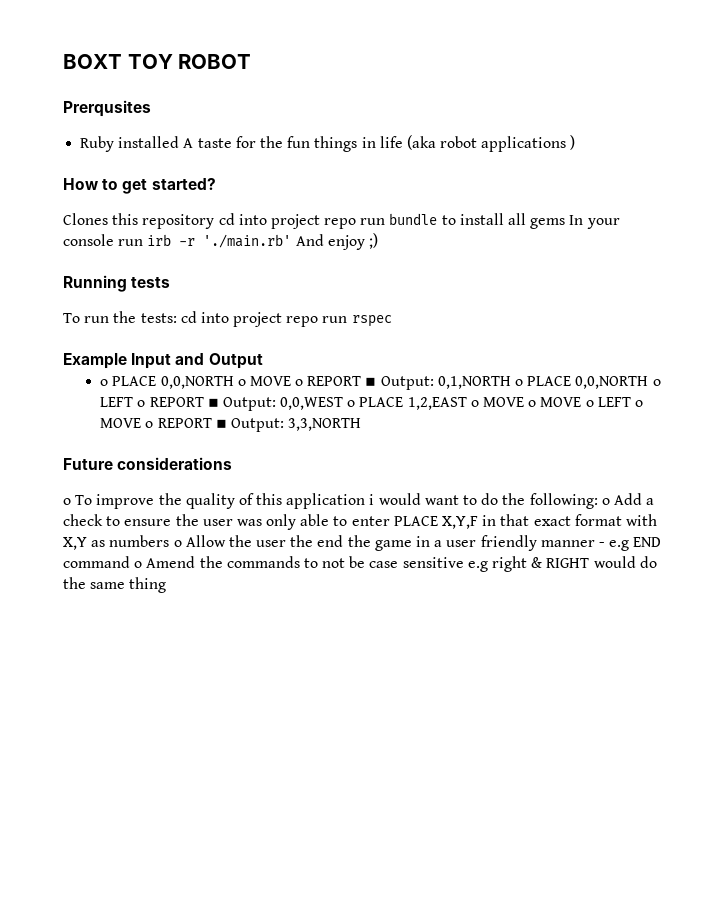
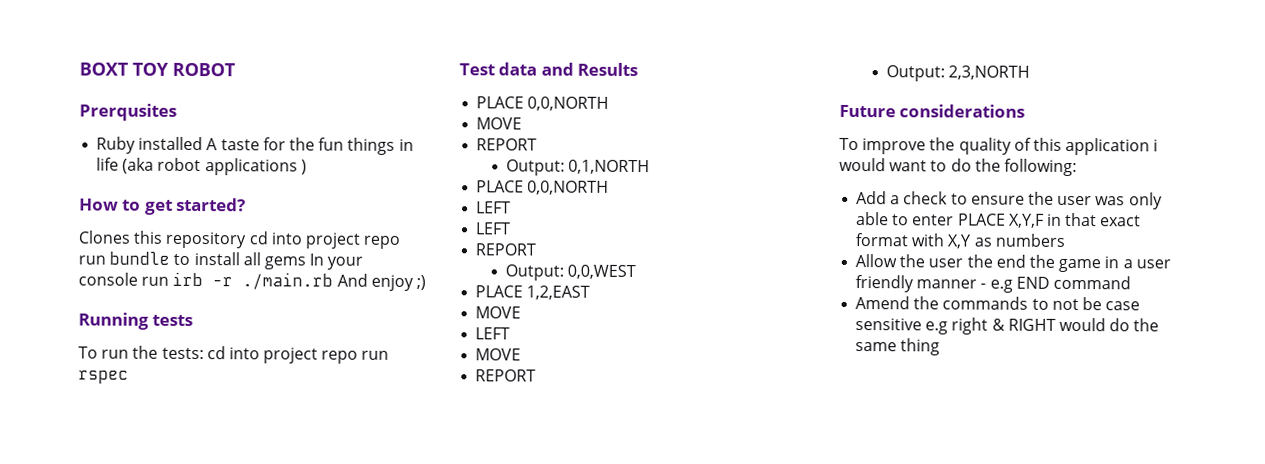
- Clones this repository cd into project repo run bundle to install all gems In your console run irb -r './main.rb' And enjoy ;)
+ Clones this repository cd into project repo run bundle to install all gems In your console run irb -r ./main.rb And enjoy ;)
- Example Input and Output
- o PLACE 0,0,NORTH o MOVE o REPORT ▪ Output: 0,1,NORTH o PLACE 0,0,NORTH o LEFT o REPORT ▪ Output: 0,0,WEST o PLACE 1,2,EAST o MOVE o MOVE o LEFT o MOVE o REPORT ▪ Output: 3,3,NORTH
+ Test data and Results
+ PLACE 0,0,NORTH
+ MOVE
+ REPORT
+ Output: 0,1,NORTH
+ PLACE 0,0,NORTH
+ LEFT
+ LEFT
+ REPORT
+ Output: 0,0,WEST
+ PLACE 1,2,EAST
+ MOVE
+ LEFT
+ MOVE
+ REPORT
+ Output: 2,3,NORTH
- o To improve the quality of this application i would want to do the following: o Add a check to ensure the user was only able to enter PLACE X,Y,F in that exact format with X,Y as numbers o Allow the user the end the game in a user friendly manner - e.g END command o Amend the commands to not be case sensitive e.g right & RIGHT would do the same thing
+ To improve the quality of this application i would want to do the following:
+ Add a check to ensure the user was only able to enter PLACE X,Y,F in that exact format with X,Y as numbers
+ Allow the user the end the game in a user friendly manner - e.g END command
+ Amend the commands to not be case sensitive e.g right & RIGHT would do the same thing

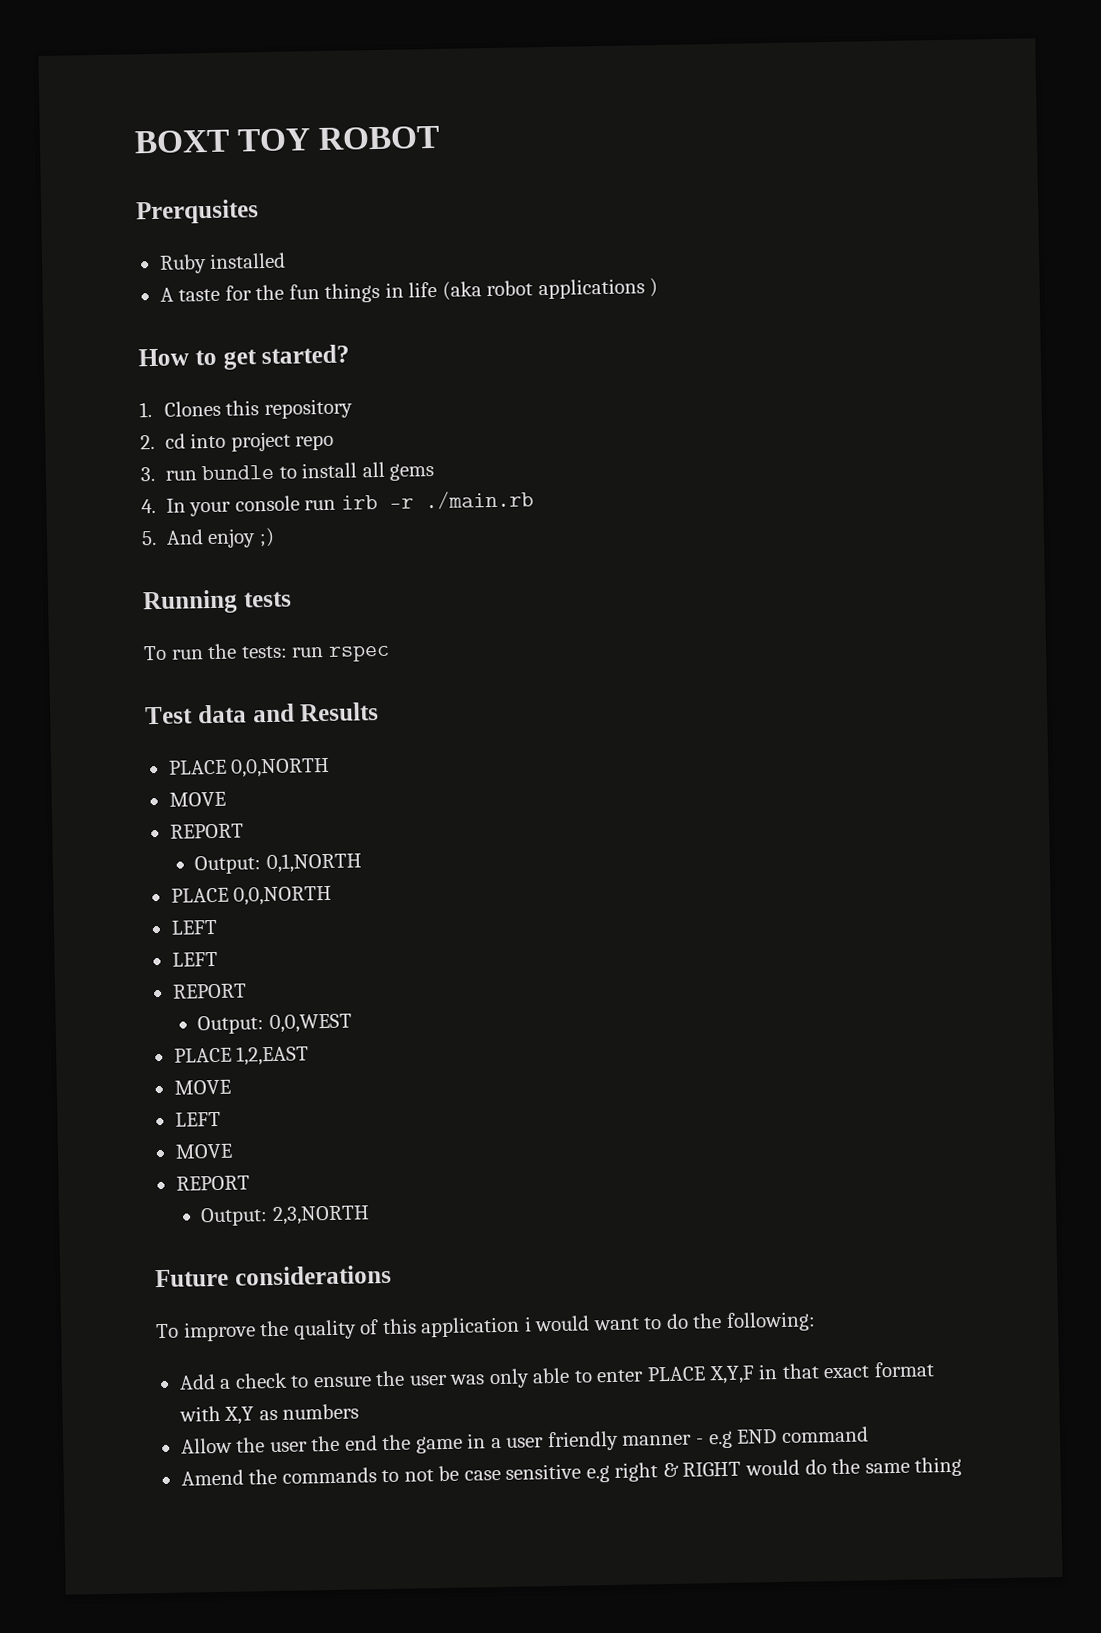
- Ruby installed A taste for the fun things in life (aka robot applications )
+ Ruby installed
+ A taste for the fun things in life (aka robot applications )
- Clones this repository cd into project repo run bundle to install all gems In your console run irb -r ./main.rb And enjoy ;)
+ 1. Clones this repository
+ 2. cd into project repo
+ 3. run bundle to install all gems
+ 4. In your console run irb -r ./main.rb
+ 5. And enjoy ;)
- To run the tests: cd into project repo run rspec
+ To run the tests: run rspec

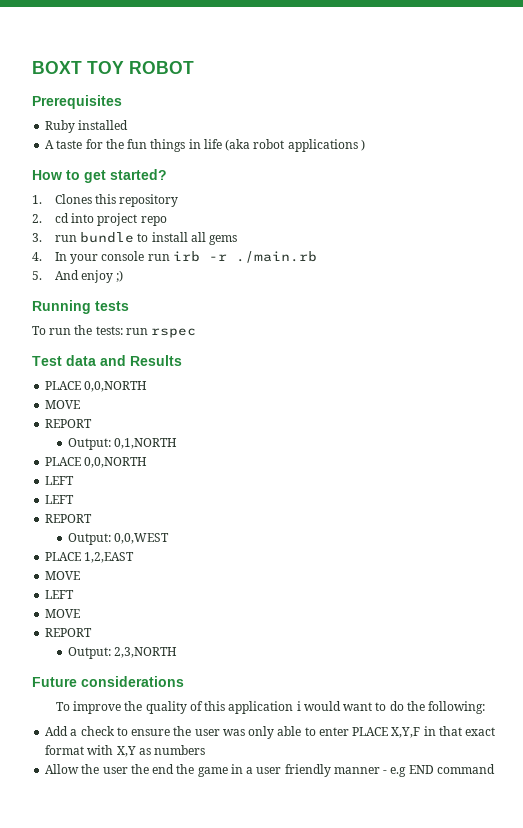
- Prerqusites
+ Prerequisites
- Amend the commands to not be case sensitive e.g right & RIGHT would do the same thing

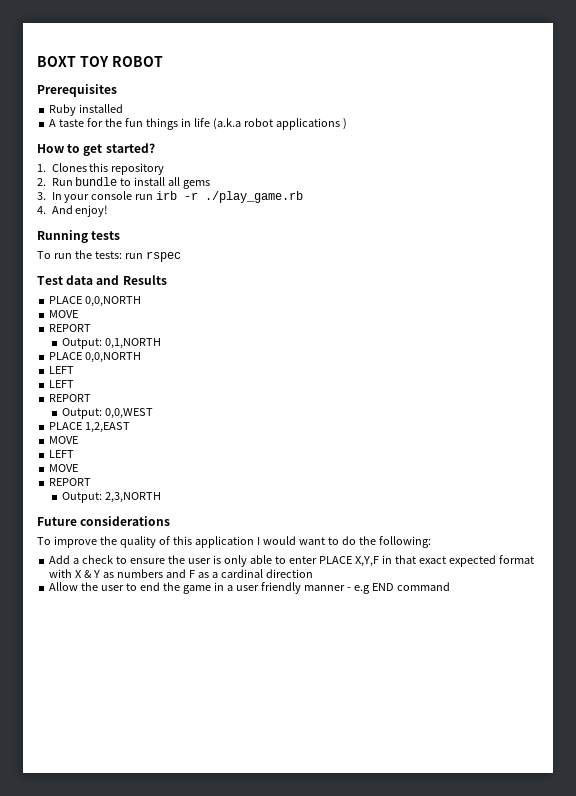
- A taste for the fun things in life (aka robot applications )
+ A taste for the fun things in life (a.k.a robot applications )
- 2. cd into project repo
- 3. run bundle to install all gems
+ 2. Run bundle to install all gems
- 4. In your console run irb -r ./main.rb
- 5. And enjoy ;)
+ 3. In your console run irb -r ./play_game.rb
+ 4. And enjoy!
- To improve the quality of this application i would want to do the following:
+ To improve the quality of this application I would want to do the following:
- Add a check to ensure the user was only able to enter PLACE X,Y,F in that exact format with X,Y as numbers
+ Add a check to ensure the user is only able to enter PLACE X,Y,F in that exact expected format with X & Y as numbers and F as a cardinal direction
- Allow the user the end the game in a user friendly manner - e.g END command
+ Allow the user to end the game in a user friendly manner - e.g END command

